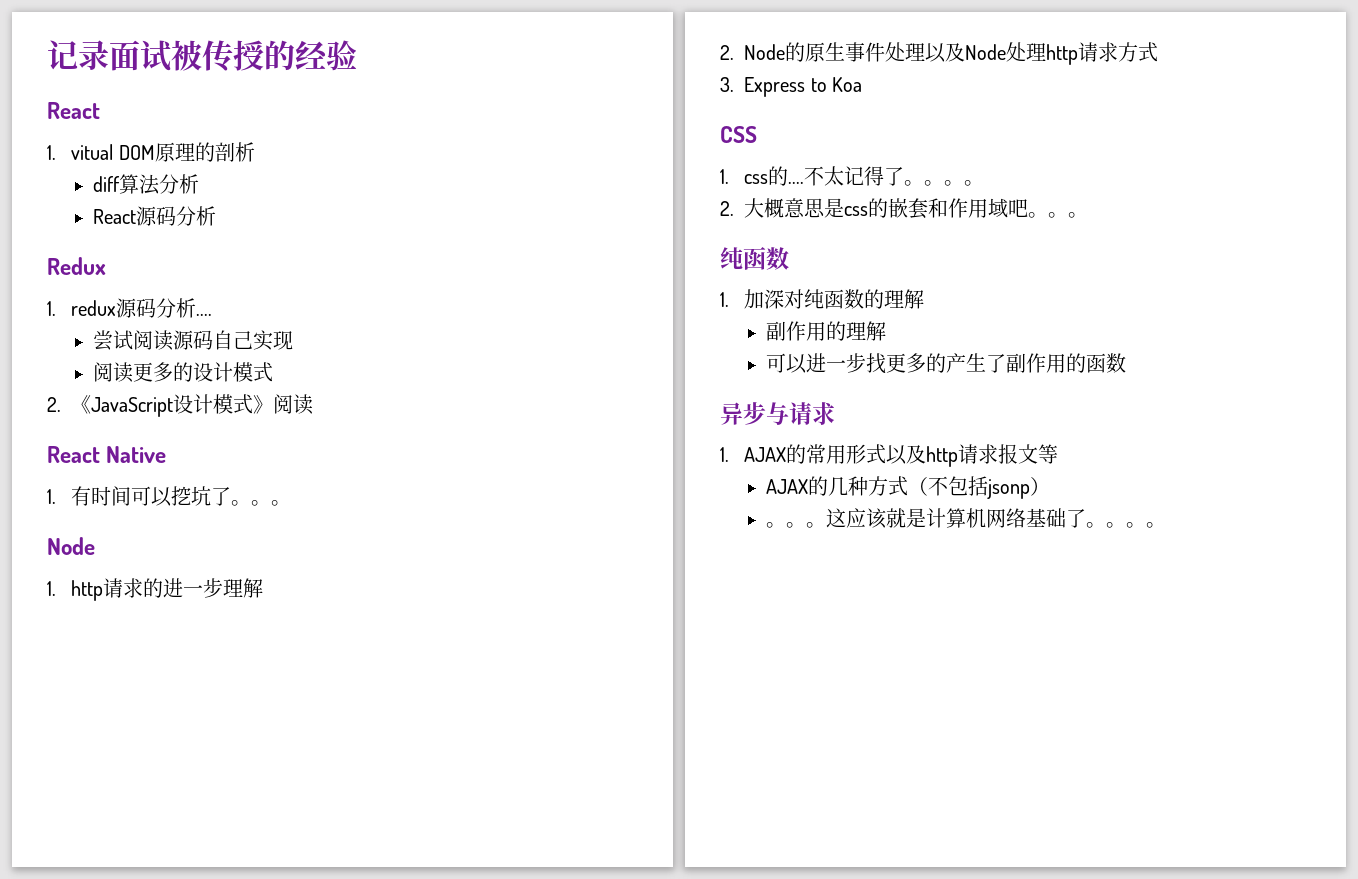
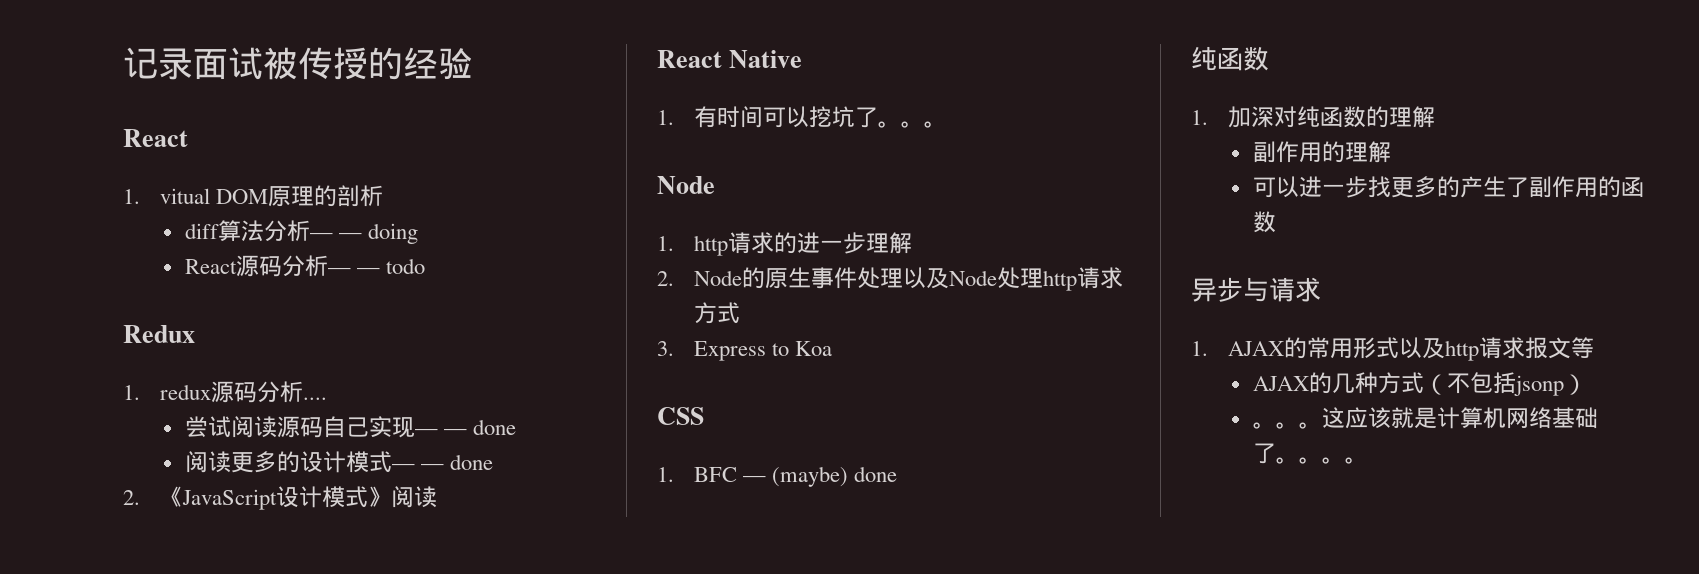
- diff算法分析
+ diff算法分析— — doing
- React源码分析
+ React源码分析— — todo
- 尝试阅读源码自己实现
+ 尝试阅读源码自己实现— — done
- 阅读更多的设计模式
+ 阅读更多的设计模式— — done
- 1. css的....不太记得了。。。。
- 2.大概意思是css的嵌套和作用域吧。。。
+ 1. BFC — (maybe) done

